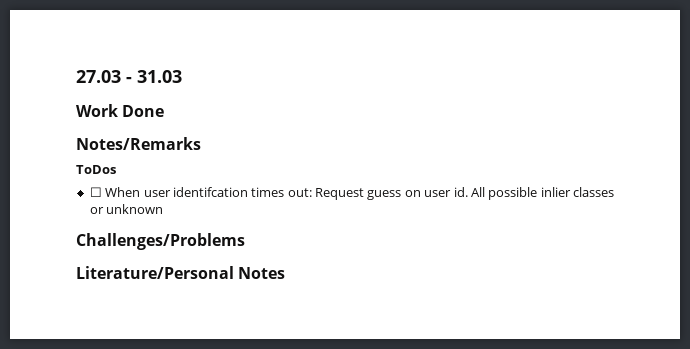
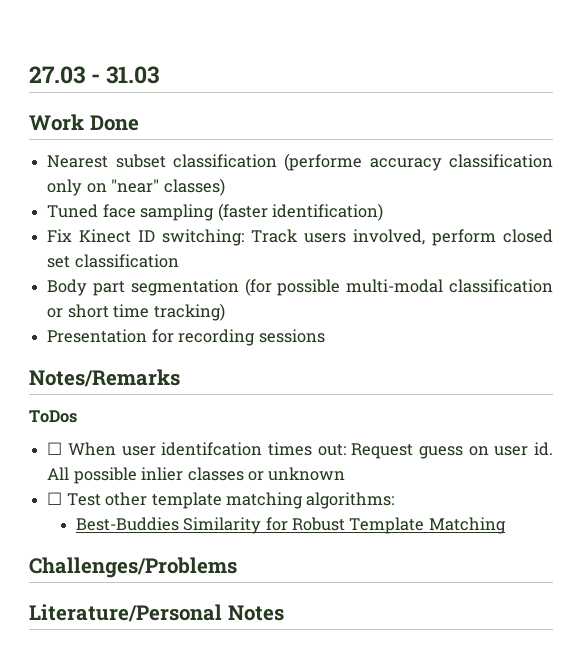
+ Nearest subset classification (performe accuracy classification only on "near" classes)
+ Tuned face sampling (faster identification)
+ Fix Kinect ID switching: Track users involved, perform closed set classification
+ Body part segmentation (for possible multi-modal classification or short time tracking)
+ Presentation for recording sessions
+ ☐ Test other template matching algorithms:
+ Best-Buddies Similarity for Robust Template Matching

